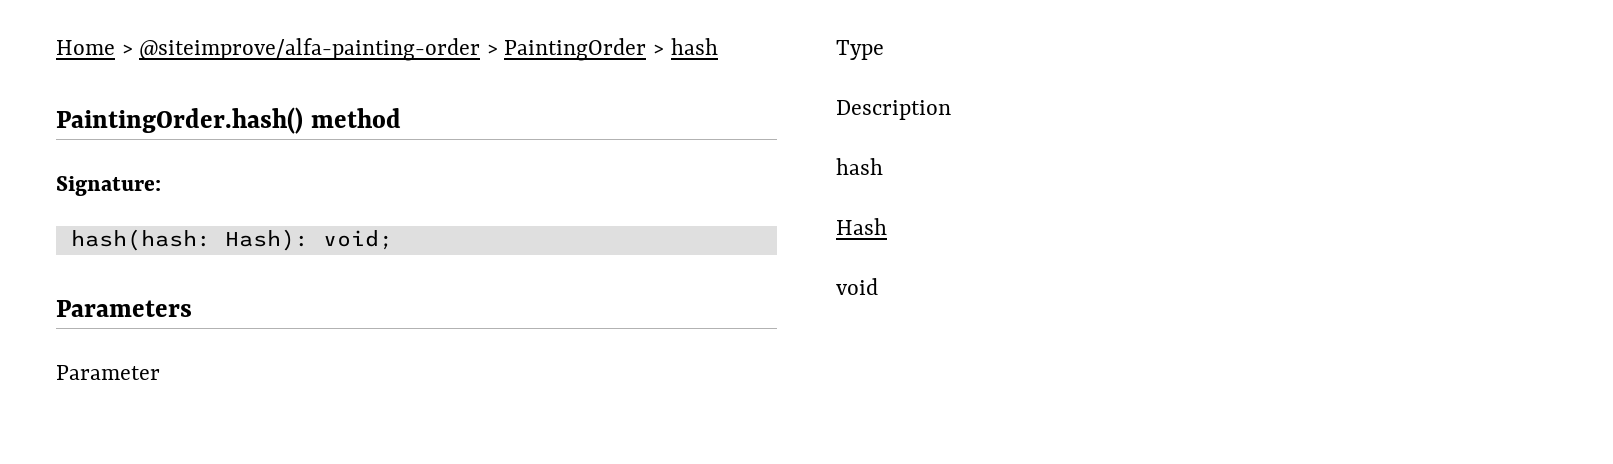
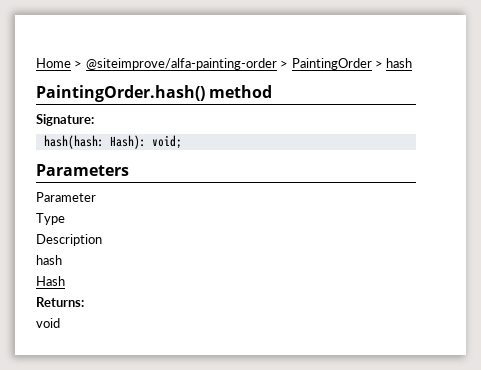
+ Returns:

